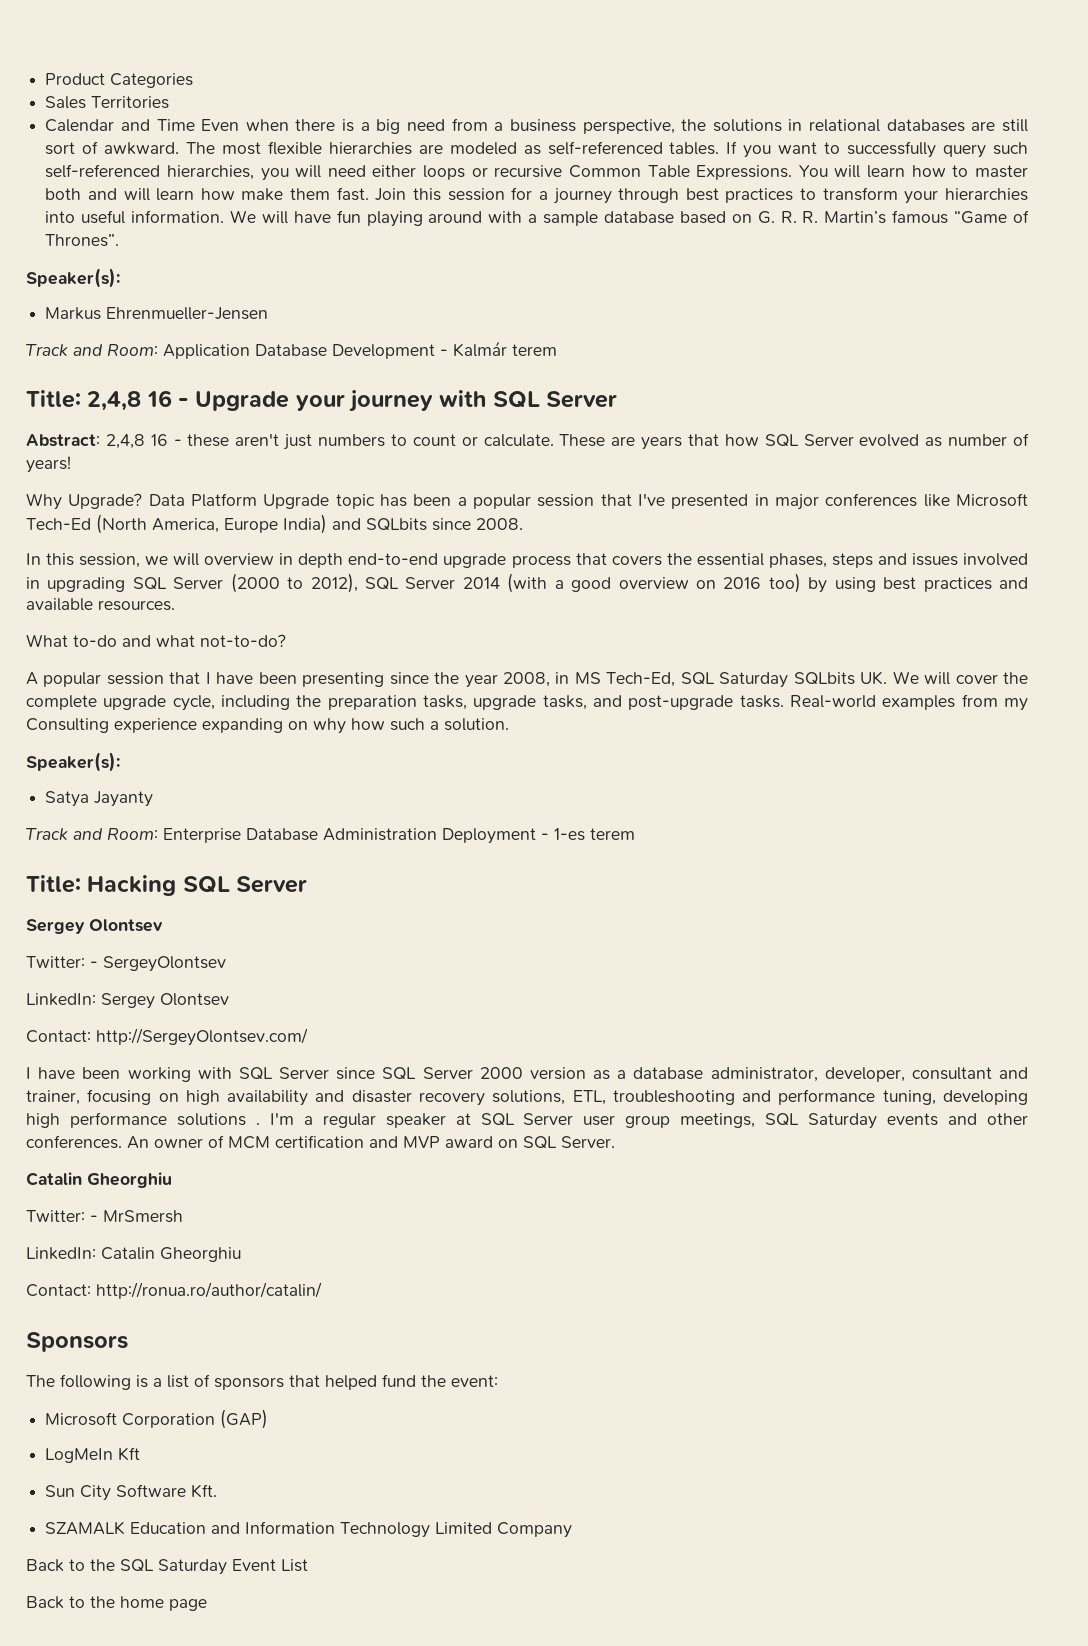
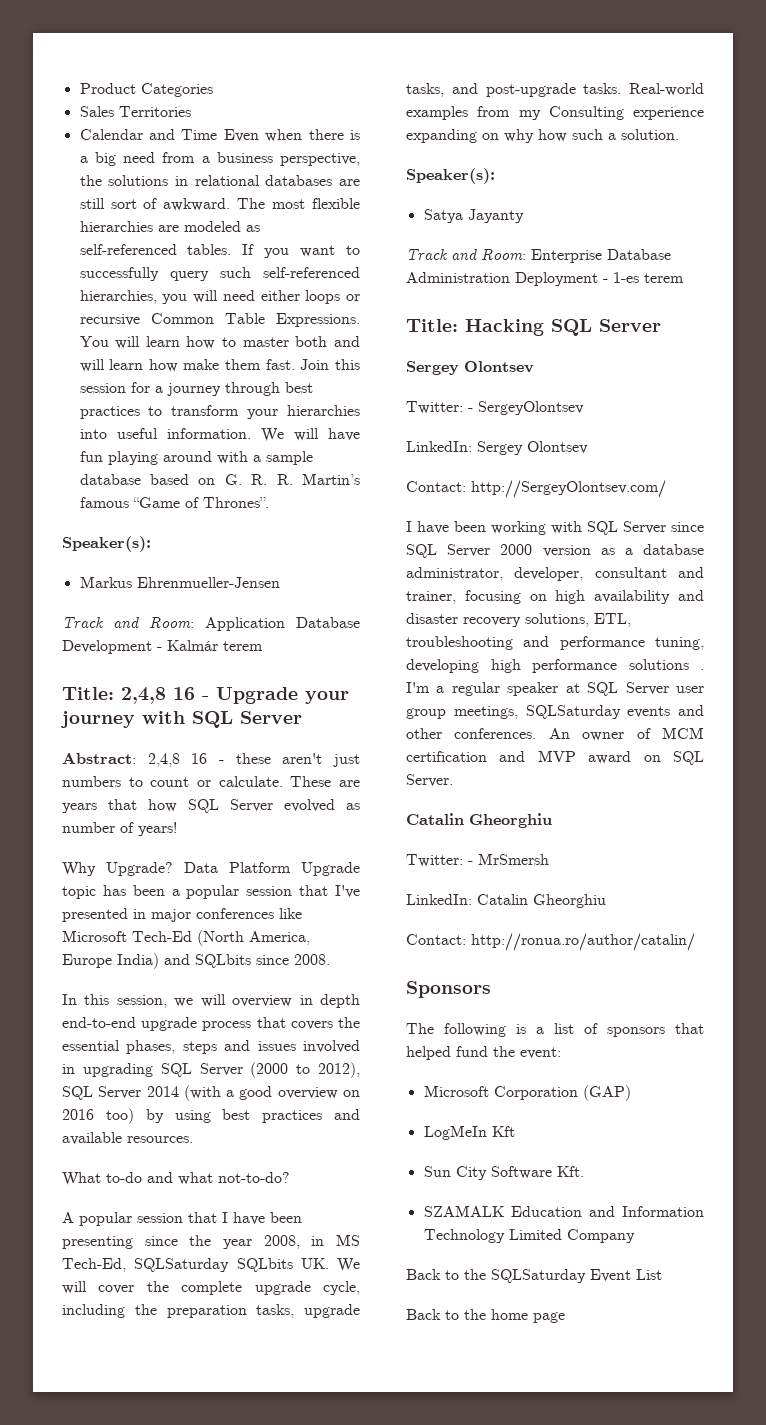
- A popular session that I have been presenting since the year 2008, in MS Tech-Ed, SQL Saturday SQLbits UK. We will cover the complete upgrade cycle, including the preparation tasks, upgrade tasks, and post-upgrade tasks.
+ A popular session that I have been presenting since the year 2008, in MS Tech-Ed, SQLSaturday SQLbits UK. We will cover the complete upgrade cycle, including the preparation tasks, upgrade tasks, and post-upgrade tasks.
- I'm a regular speaker at SQL Server user group meetings, SQL Saturday events and other conferences.
+ I'm a regular speaker at SQL Server user group meetings, SQLSaturday events and other conferences.
- Back to the SQL Saturday Event List
+ Back to the SQLSaturday Event List

